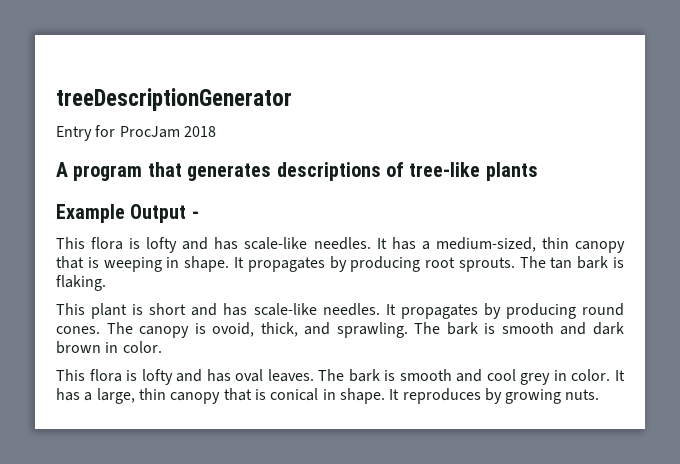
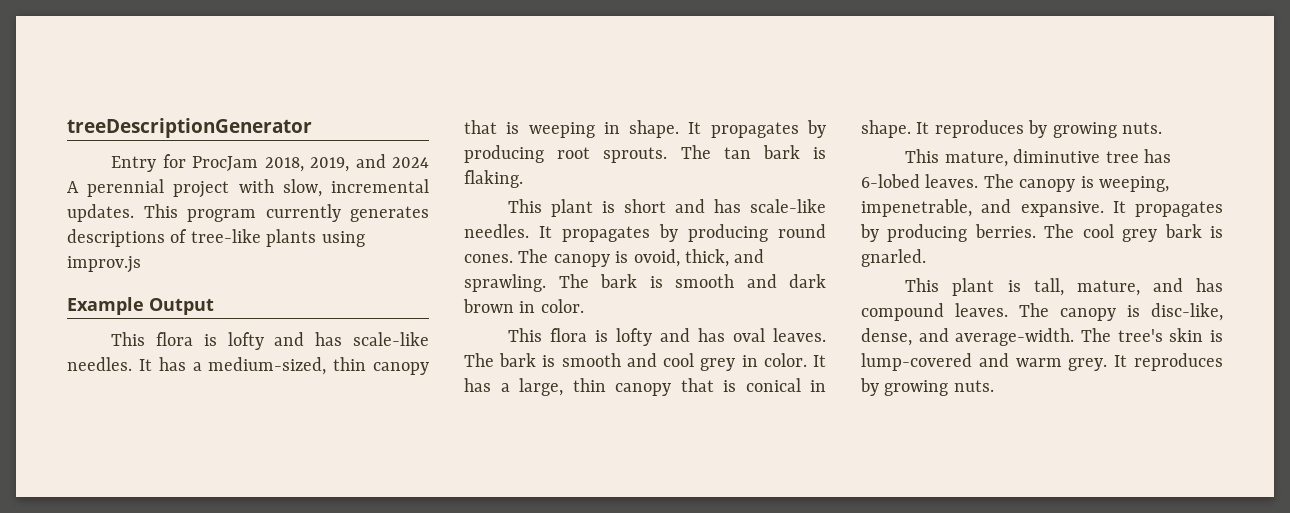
- Entry for ProcJam 2018
- A program that generates descriptions of tree-like plants
+ Entry for ProcJam 2018, 2019, and 2024 A perennial project with slow, incremental updates. This program currently generates descriptions of tree-like plants using improv.js
- Example Output -
+ Example Output
+ This mature, diminutive tree has 6-lobed leaves. The canopy is weeping, impenetrable, and expansive. It propagates by producing berries. The cool grey bark is gnarled.
+ This plant is tall, mature, and has compound leaves. The canopy is disc-like, dense, and average-width. The tree's skin is lump-covered and warm grey. It reproduces by growing nuts.

